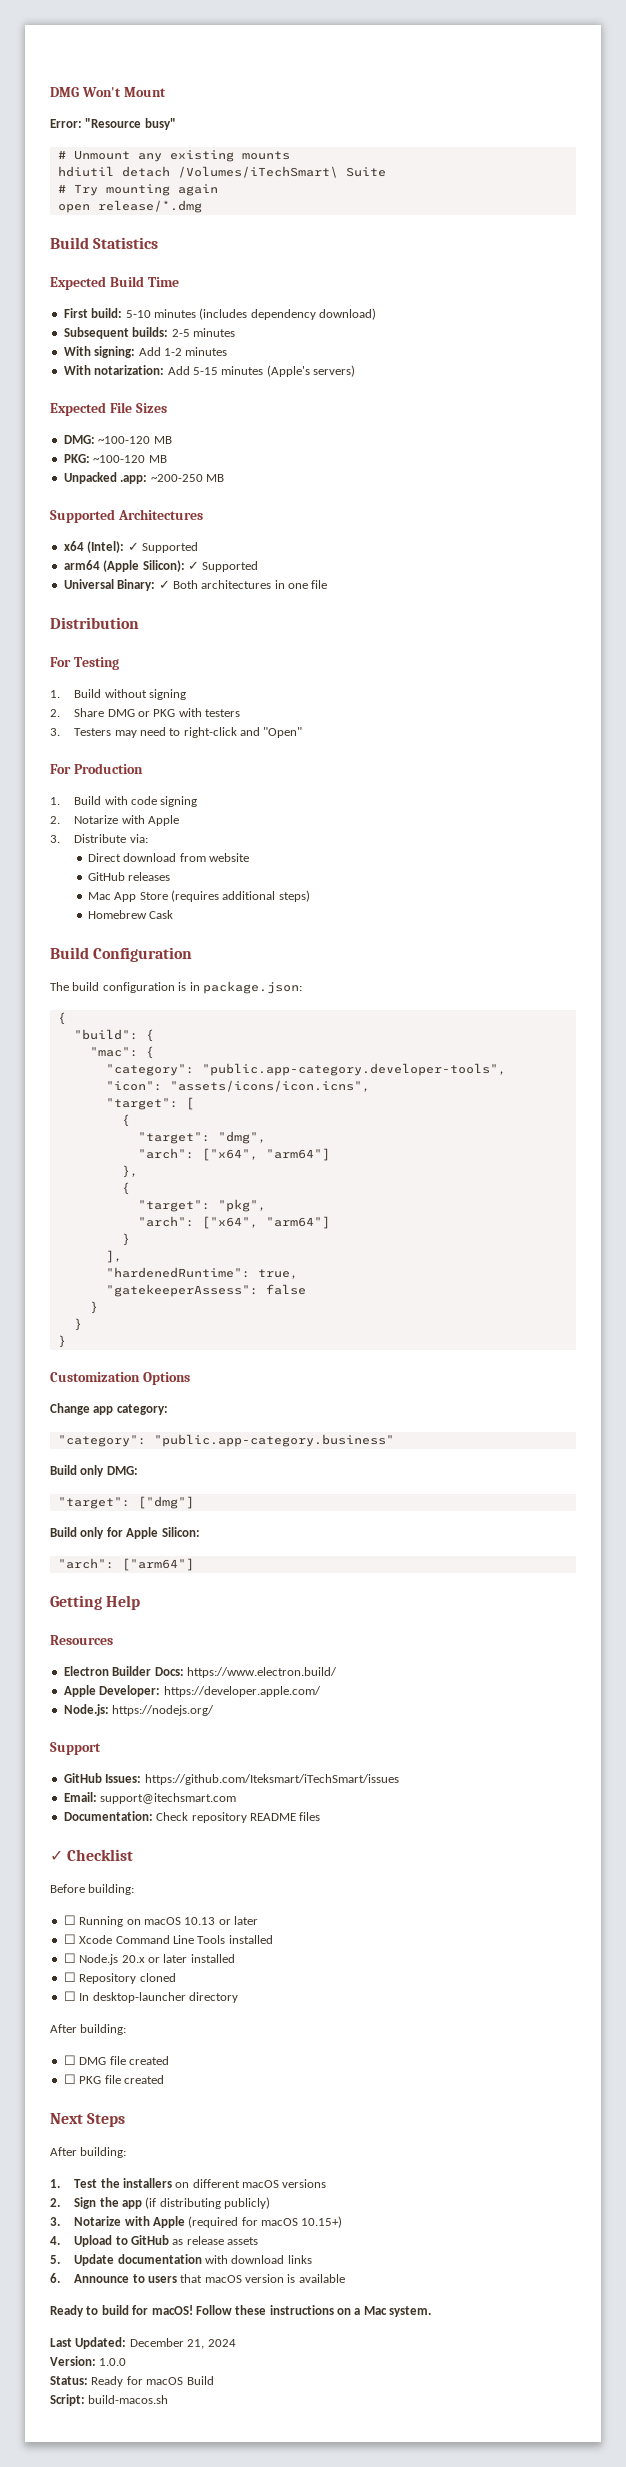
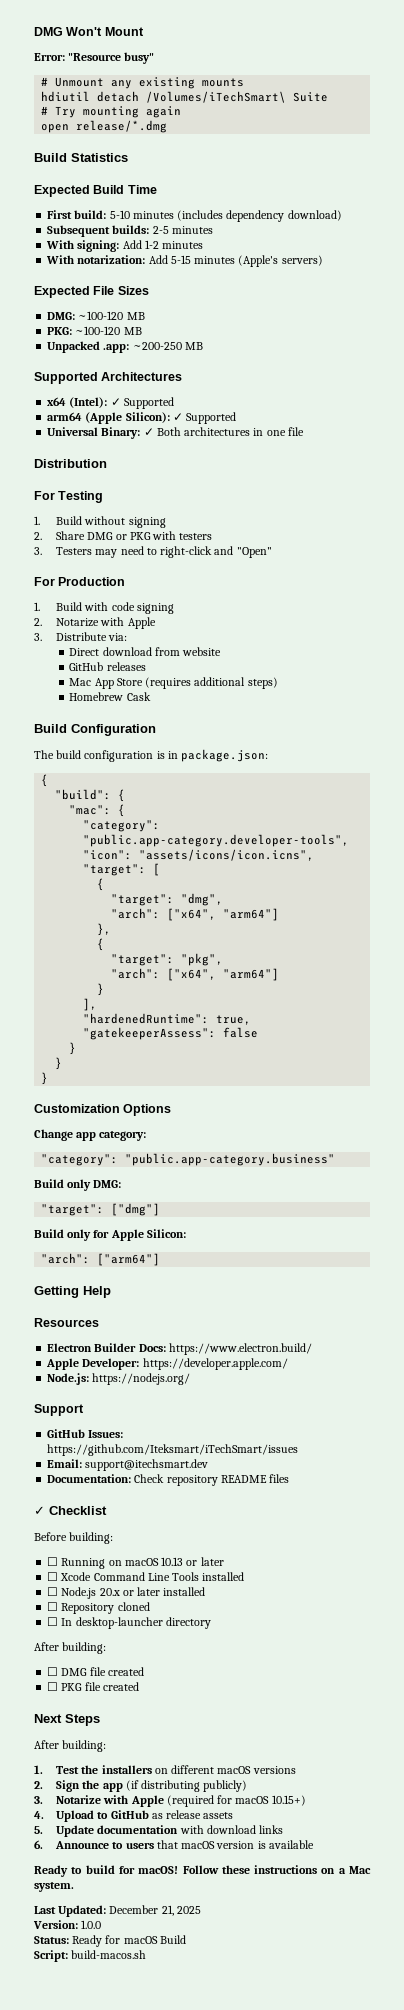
- Email: support@itechsmart.com
+ Email: support@itechsmart.dev
- Last Updated: December 21, 2024
+ Last Updated: December 21, 2025

